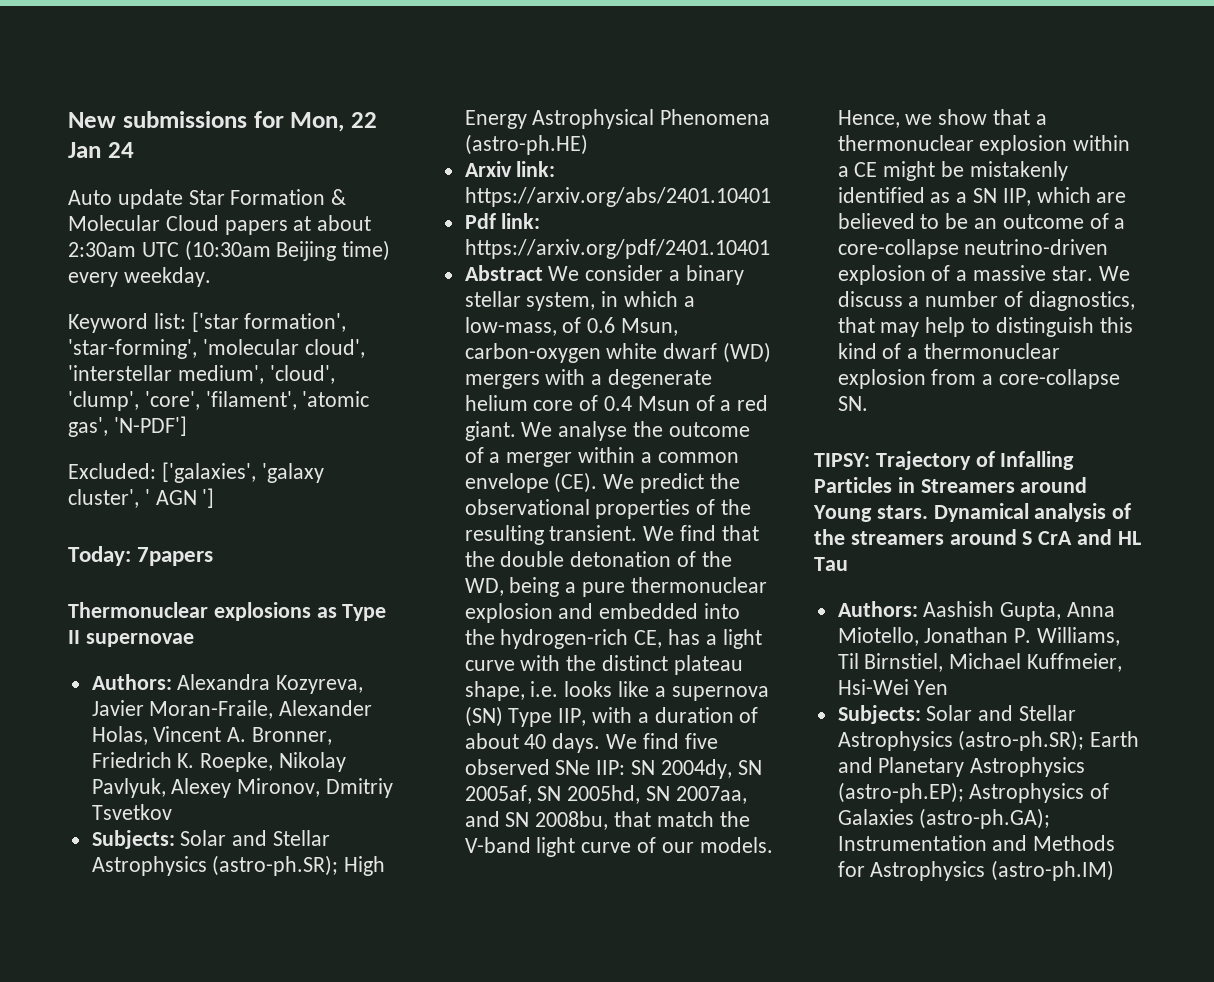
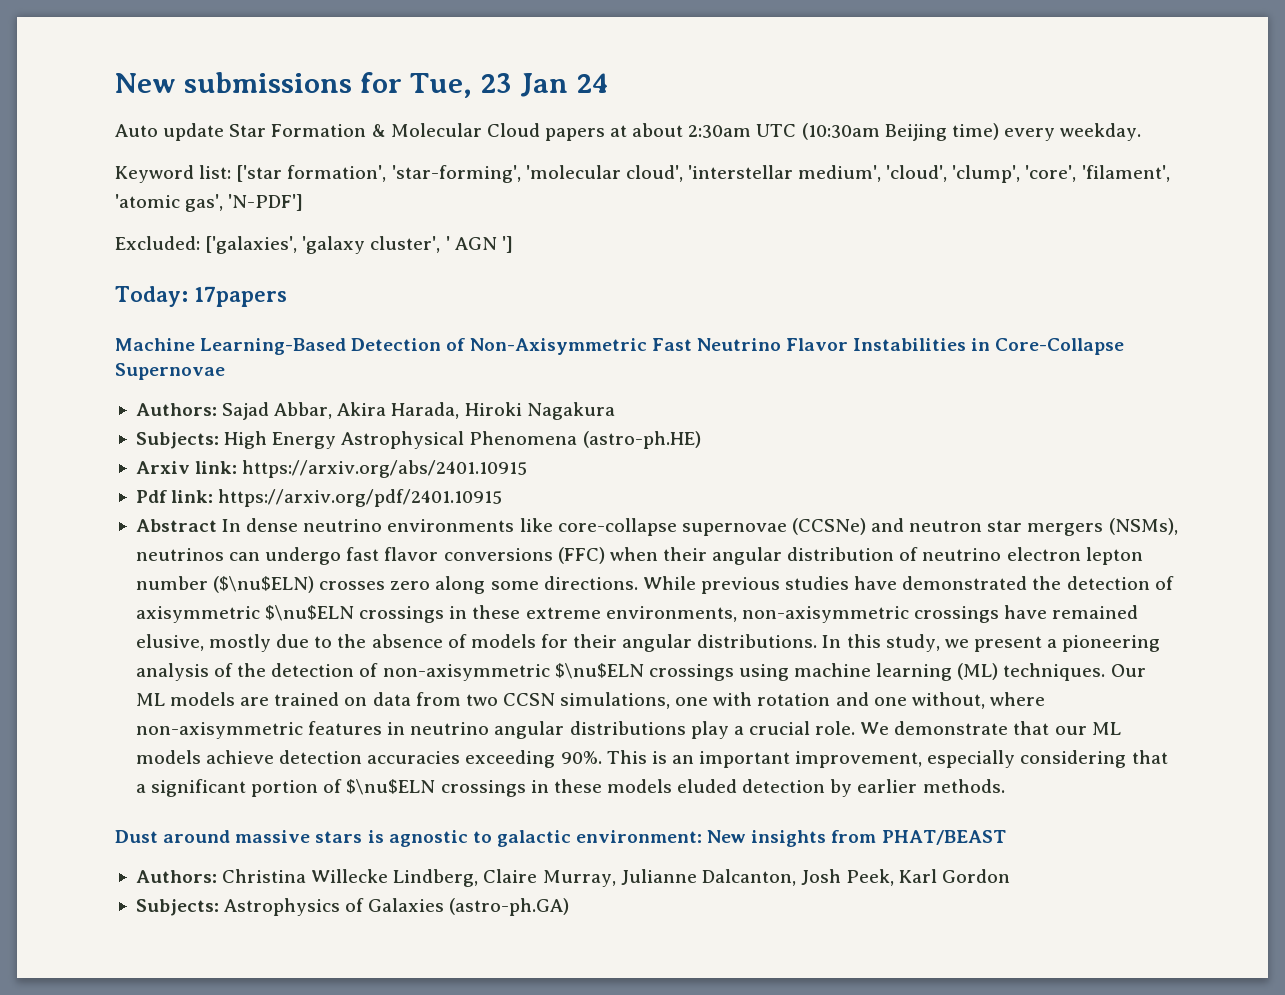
- New submissions for Mon, 22 Jan 24
+ New submissions for Tue, 23 Jan 24
- Today: 7papers
- Thermonuclear explosions as Type II supernovae
- Authors: Alexandra Kozyreva, Javier Moran-Fraile, Alexander Holas, Vincent A. Bronner, Friedrich K. Roepke, Nikolay Pavlyuk, Alexey Mironov, Dmitriy Tsvetkov
- Subjects: Solar and Stellar Astrophysics (astro-ph.SR); High Energy Astrophysical Phenomena (astro-ph.HE)
+ Today: 17papers
+ Machine Learning-Based Detection of Non-Axisymmetric Fast Neutrino Flavor Instabilities in Core-Collapse Supernovae
+ Authors: Sajad Abbar, Akira Harada, Hiroki Nagakura
+ Subjects: High Energy Astrophysical Phenomena (astro-ph.HE)
- Arxiv link: https://arxiv.org/abs/2401.10401
+ Arxiv link: https://arxiv.org/abs/2401.10915
- Pdf link: https://arxiv.org/pdf/2401.10401
+ Pdf link: https://arxiv.org/pdf/2401.10915
- Abstract We consider a binary stellar system, in which a low-mass, of 0.6 Msun, carbon-oxygen white dwarf (WD) mergers with a degenerate helium core of 0.4 Msun of a red giant. We analyse the outcome of a merger within a common envelope (CE). We predict the observational properties of the resulting transient. We find that the double detonation of the WD, being a pure thermonuclear explosion and embedded into the hydrogen-rich CE, has a light curve with the distinct plateau shape, i.e. looks like a supernova (SN) Type IIP, with a duration of about 40 days. We find five observed SNe IIP: SN 2004dy, SN 2005af, SN 2005hd, SN 2007aa, and SN 2008bu, that match the V-band light curve of our models. Hence, we show that a thermonuclear explosion within a CE might be mistakenly identified as a SN IIP, which are believed to be an outcome of a core-collapse neutrino-driven explosion of a massive star. We discuss a number of diagnostics, that may help to distinguish this kind of a thermonuclear explosion from a core-collapse SN.
- TIPSY: Trajectory of Infalling Particles in Streamers around Young stars. Dynamical analysis of the streamers around S CrA and HL Tau
- Authors: Aashish Gupta, Anna Miotello, Jonathan P. Williams, Til Birnstiel, Michael Kuffmeier, Hsi-Wei Yen
- Subjects: Solar and Stellar Astrophysics (astro-ph.SR); Earth and Planetary Astrophysics (astro-ph.EP); Astrophysics of Galaxies (astro-ph.GA); Instrumentation and Methods for Astrophysics (astro-ph.IM)
+ Abstract In dense neutrino environments like core-collapse supernovae (CCSNe) and neutron star mergers (NSMs), neutrinos can undergo fast flavor conversions (FFC) when their angular distribution of neutrino electron lepton number ($\nu$ELN) crosses zero along some directions. While previous studies have demonstrated the detection of axisymmetric $\nu$ELN crossings in these extreme environments, non-axisymmetric crossings have remained elusive, mostly due to the absence of models for their angular distributions. In this study, we present a pioneering analysis of the detection of non-axisymmetric $\nu$ELN crossings using machine learning (ML) techniques. Our ML models are trained on data from two CCSN simulations, one with rotation and one without, where non-axisymmetric features in neutrino angular distributions play a crucial role. We demonstrate that our ML models achieve detection accuracies exceeding 90%. This is an important improvement, especially considering that a significant portion of $\nu$ELN crossings in these models eluded detection by earlier methods.
+ Dust around massive stars is agnostic to galactic environment: New insights from PHAT/BEAST
+ Authors: Christina Willecke Lindberg, Claire Murray, Julianne Dalcanton, Josh Peek, Karl Gordon
+ Subjects: Astrophysics of Galaxies (astro-ph.GA)

